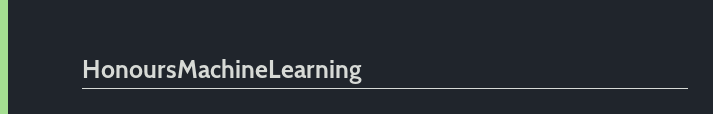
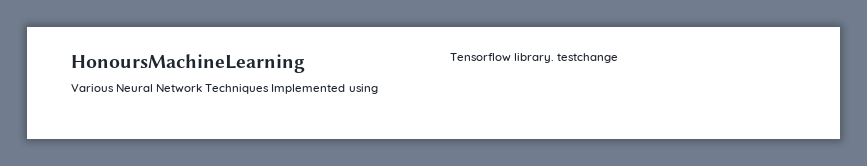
+ Various Neural Network Techniques Implemented using Tensorflow library. testchange

